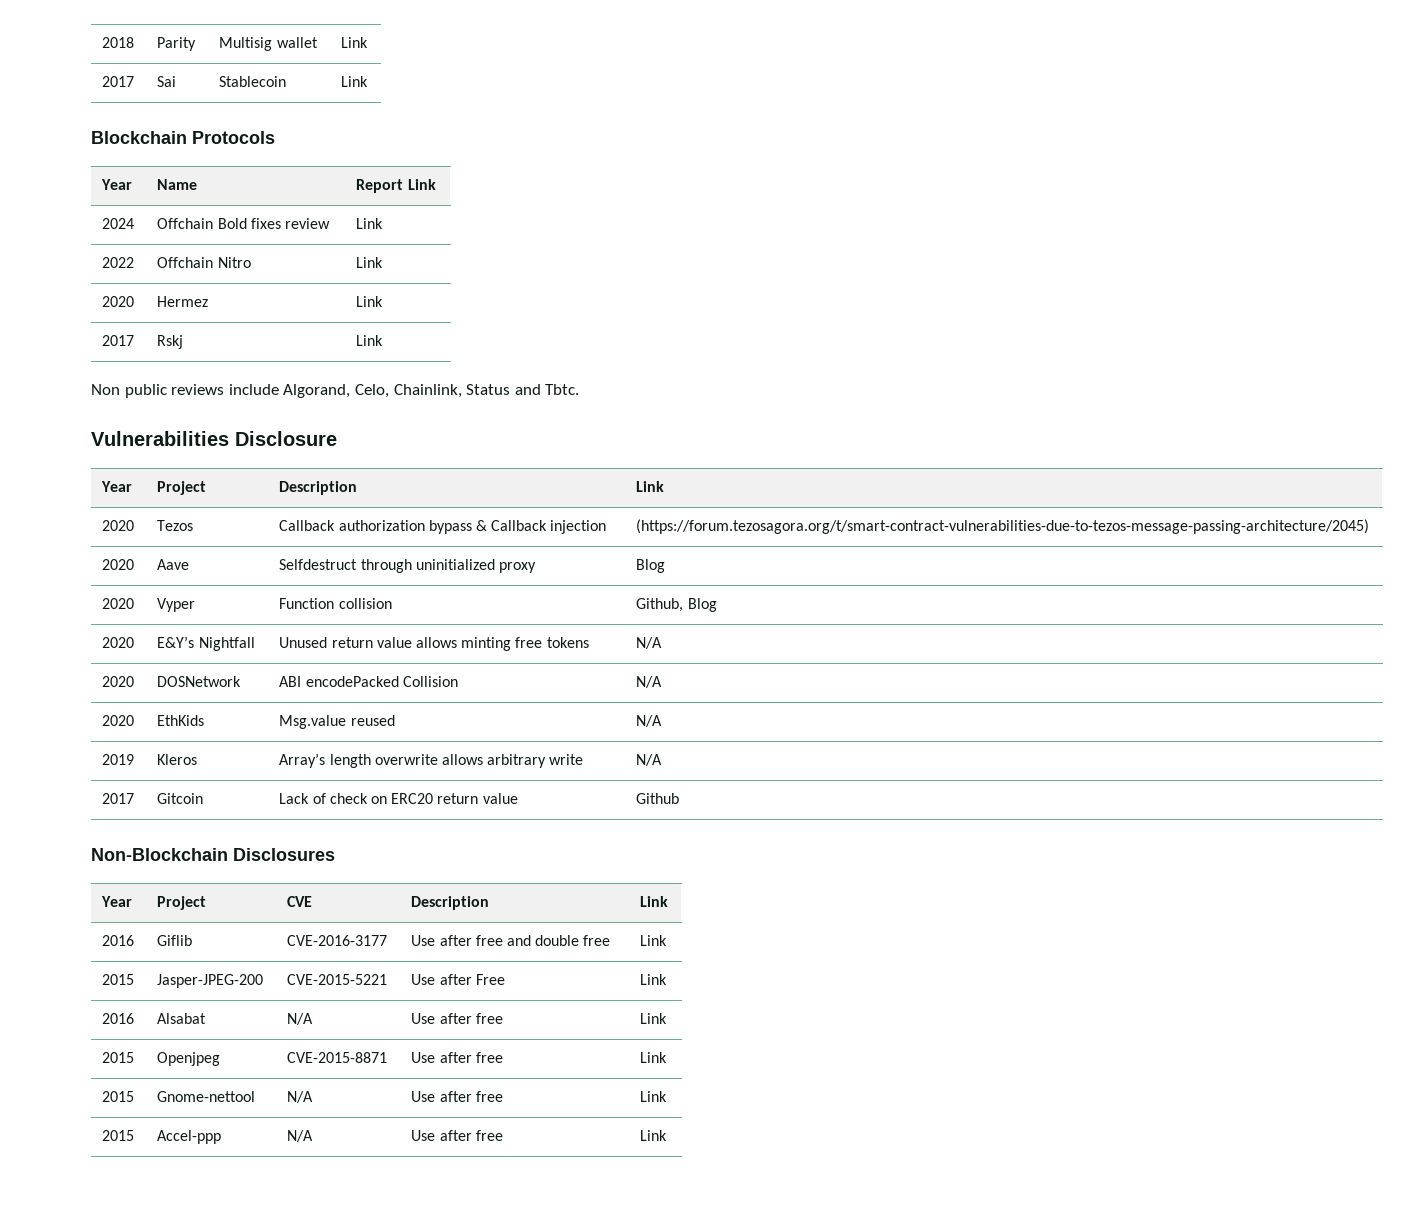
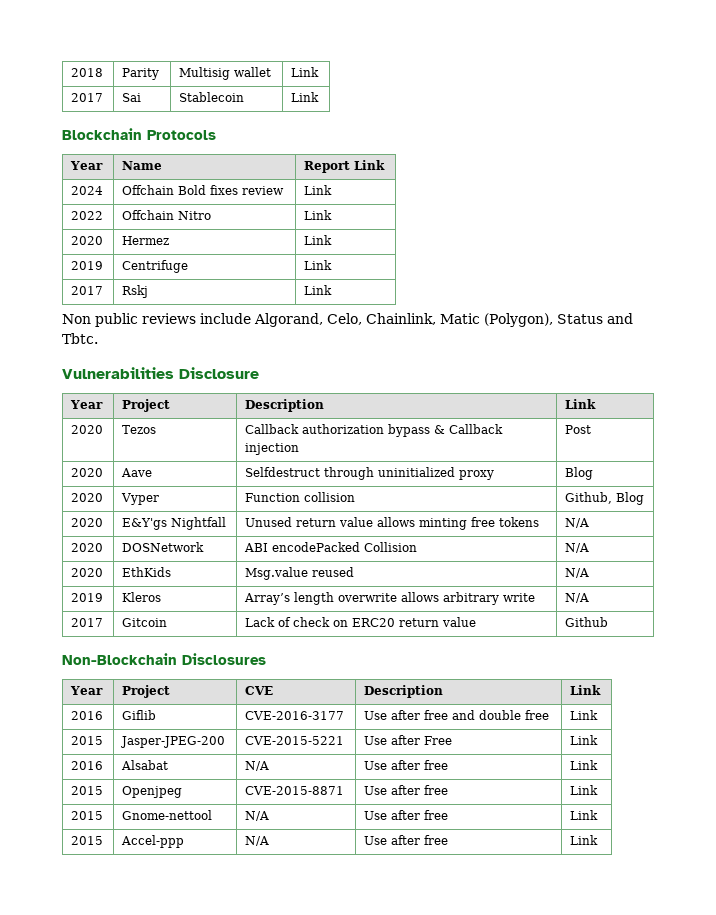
+ 2019 | Centrifuge | Link
- Non public reviews include Algorand, Celo, Chainlink, Status and Tbtc.
+ Non public reviews include Algorand, Celo, Chainlink, Matic (Polygon), Status and Tbtc.
- 2020 | Tezos | Callback authorization bypass & Callback injection | (https://forum.tezosagora.org/t/smart-contract-vulnerabilities-due-to-tezos-message-passing-architecture/2045)
+ 2020 | Tezos | Callback authorization bypass & Callback injection | Post
- 2020 | E&Y’s Nightfall | Unused return value allows minting free tokens | N/A
+ 2020 | E&Y'gs Nightfall | Unused return value allows minting free tokens | N/A

